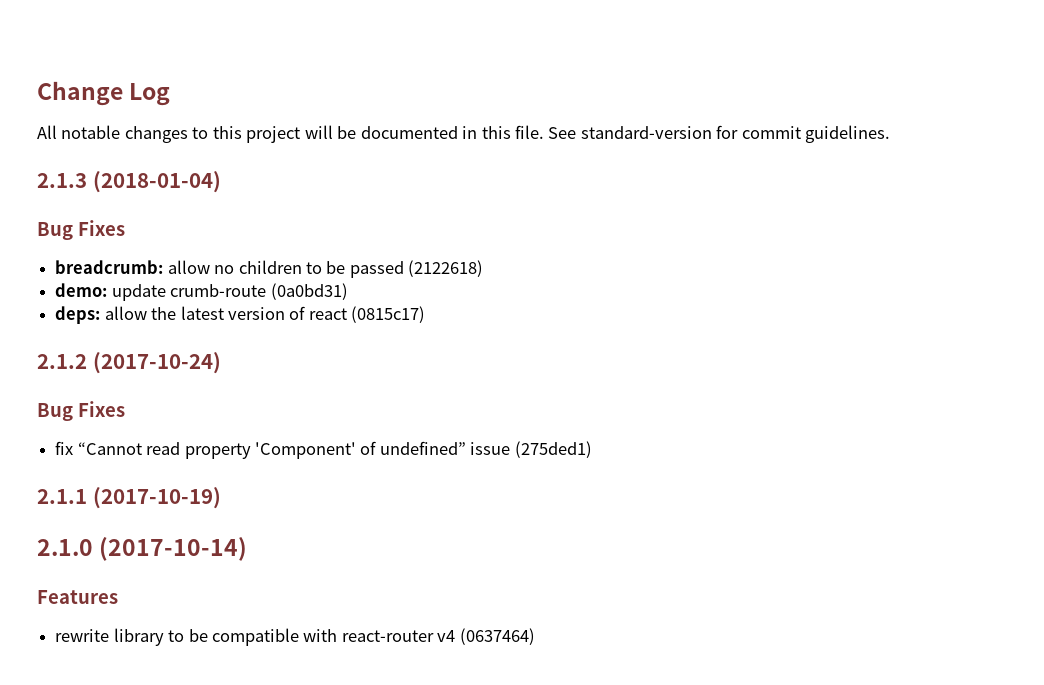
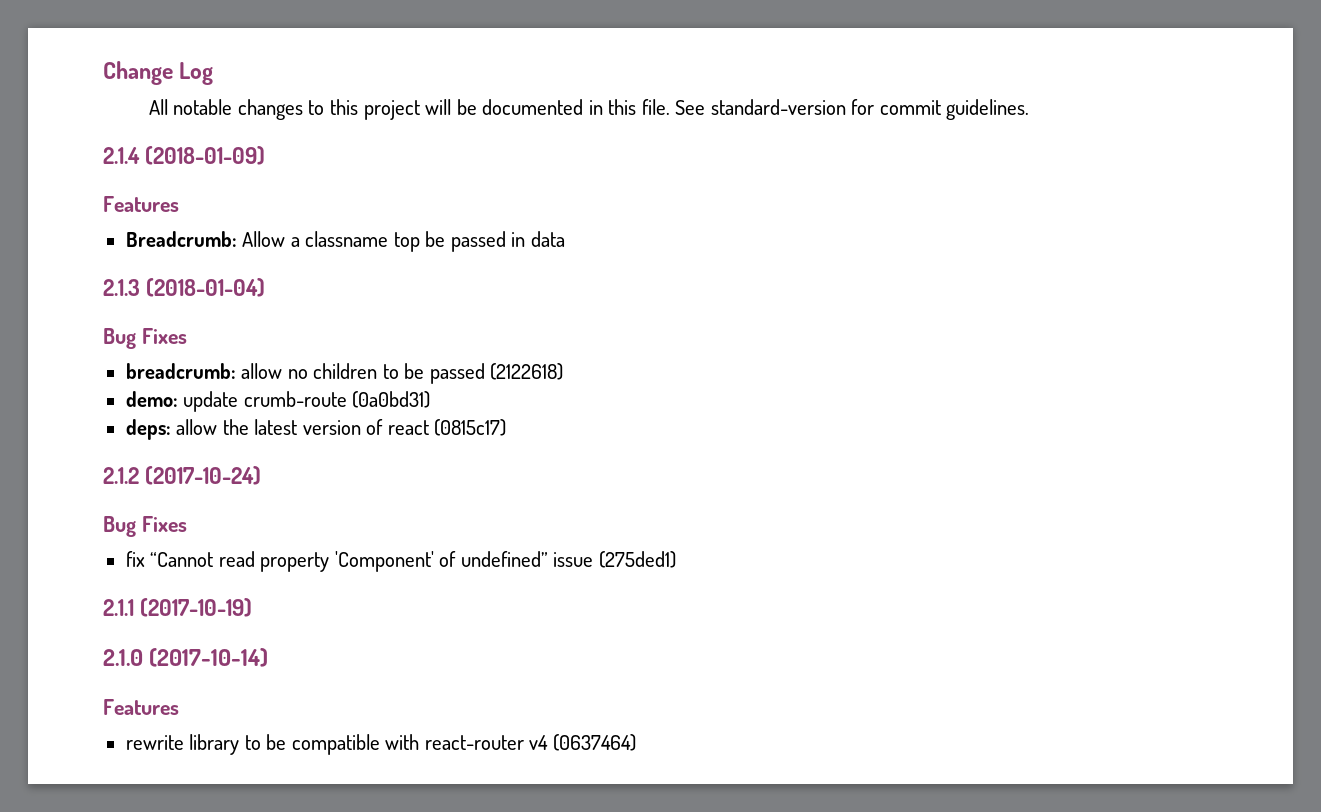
+ 2.1.4 (2018-01-09)
+ Features
+ Breadcrumb: Allow a classname top be passed in data

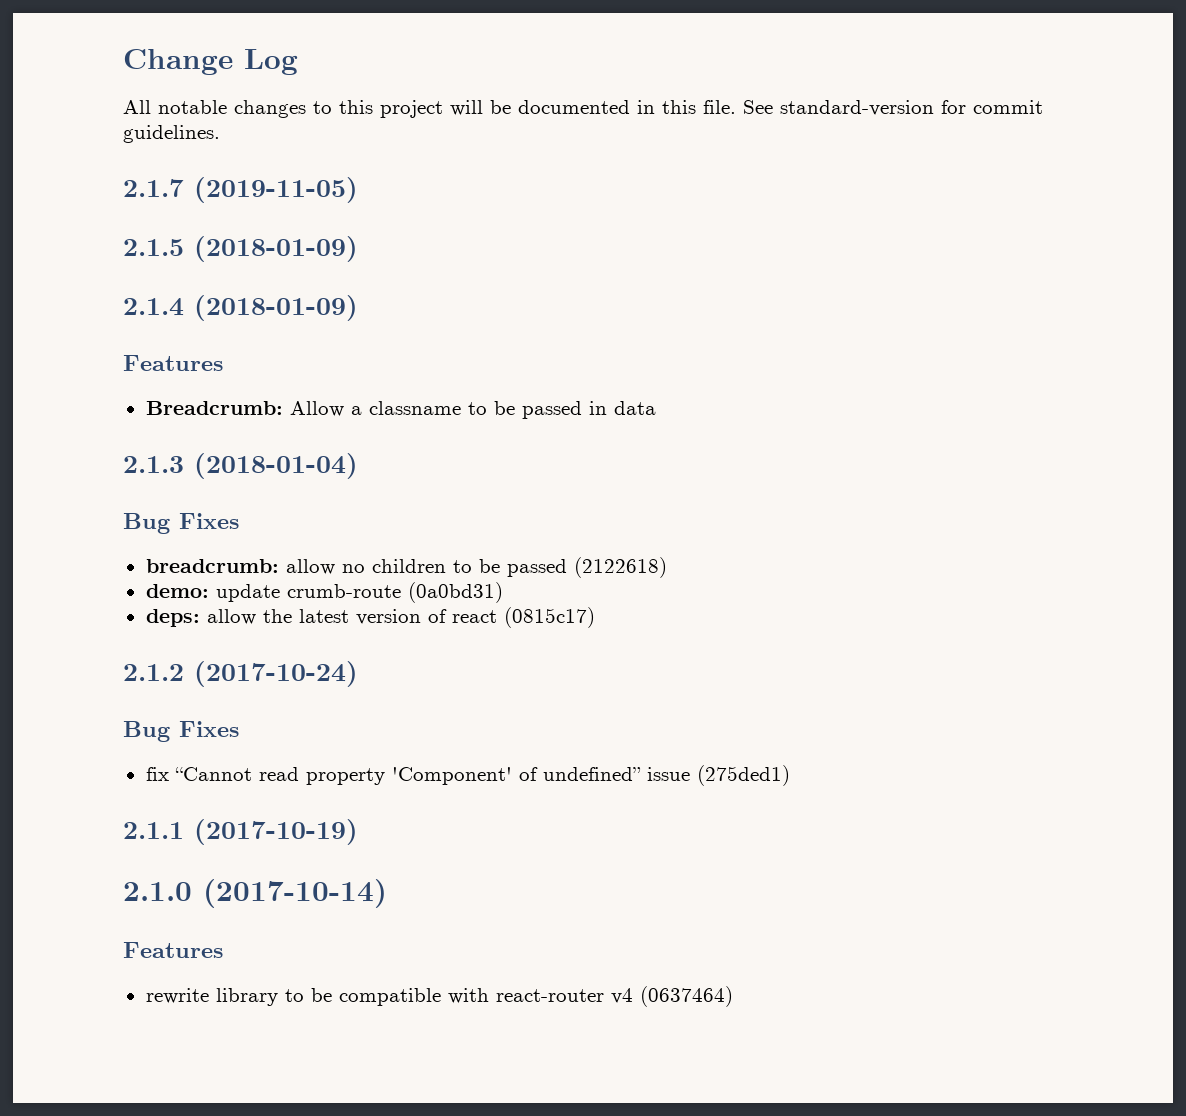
+ 2.1.7 (2019-11-05)
+ 2.1.5 (2018-01-09)
- Breadcrumb: Allow a classname top be passed in data
+ Breadcrumb: Allow a classname to be passed in data

